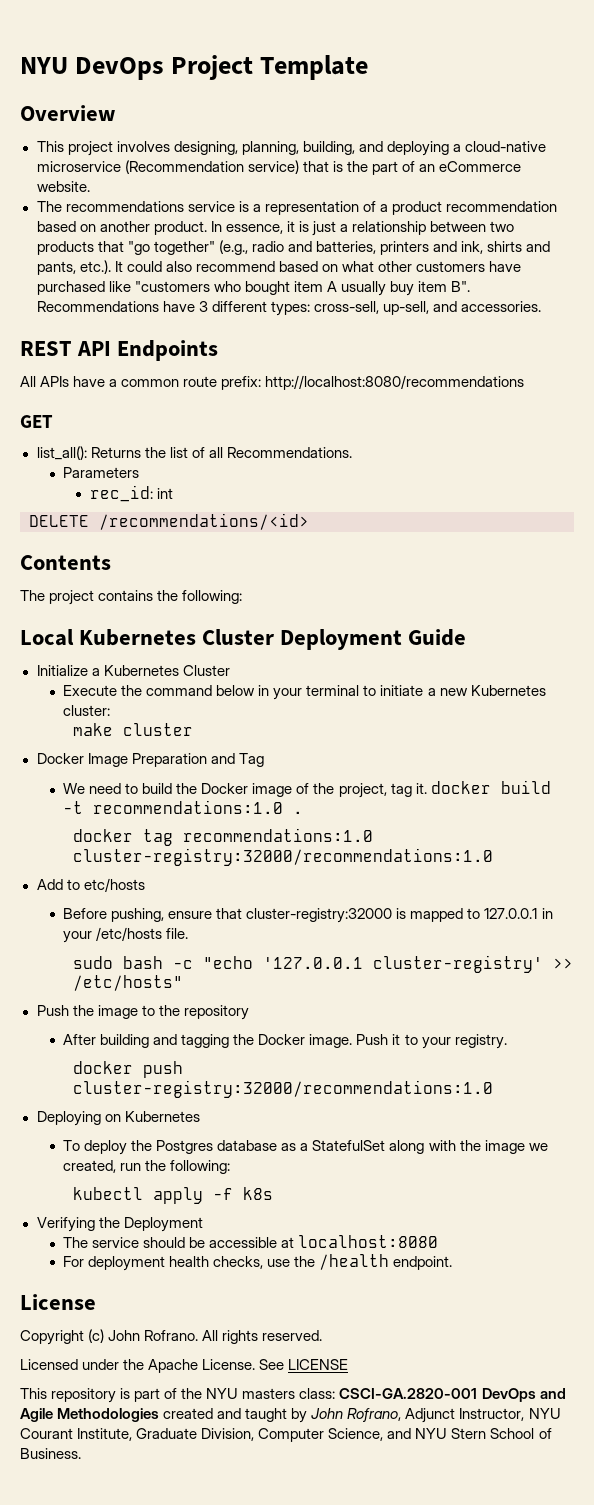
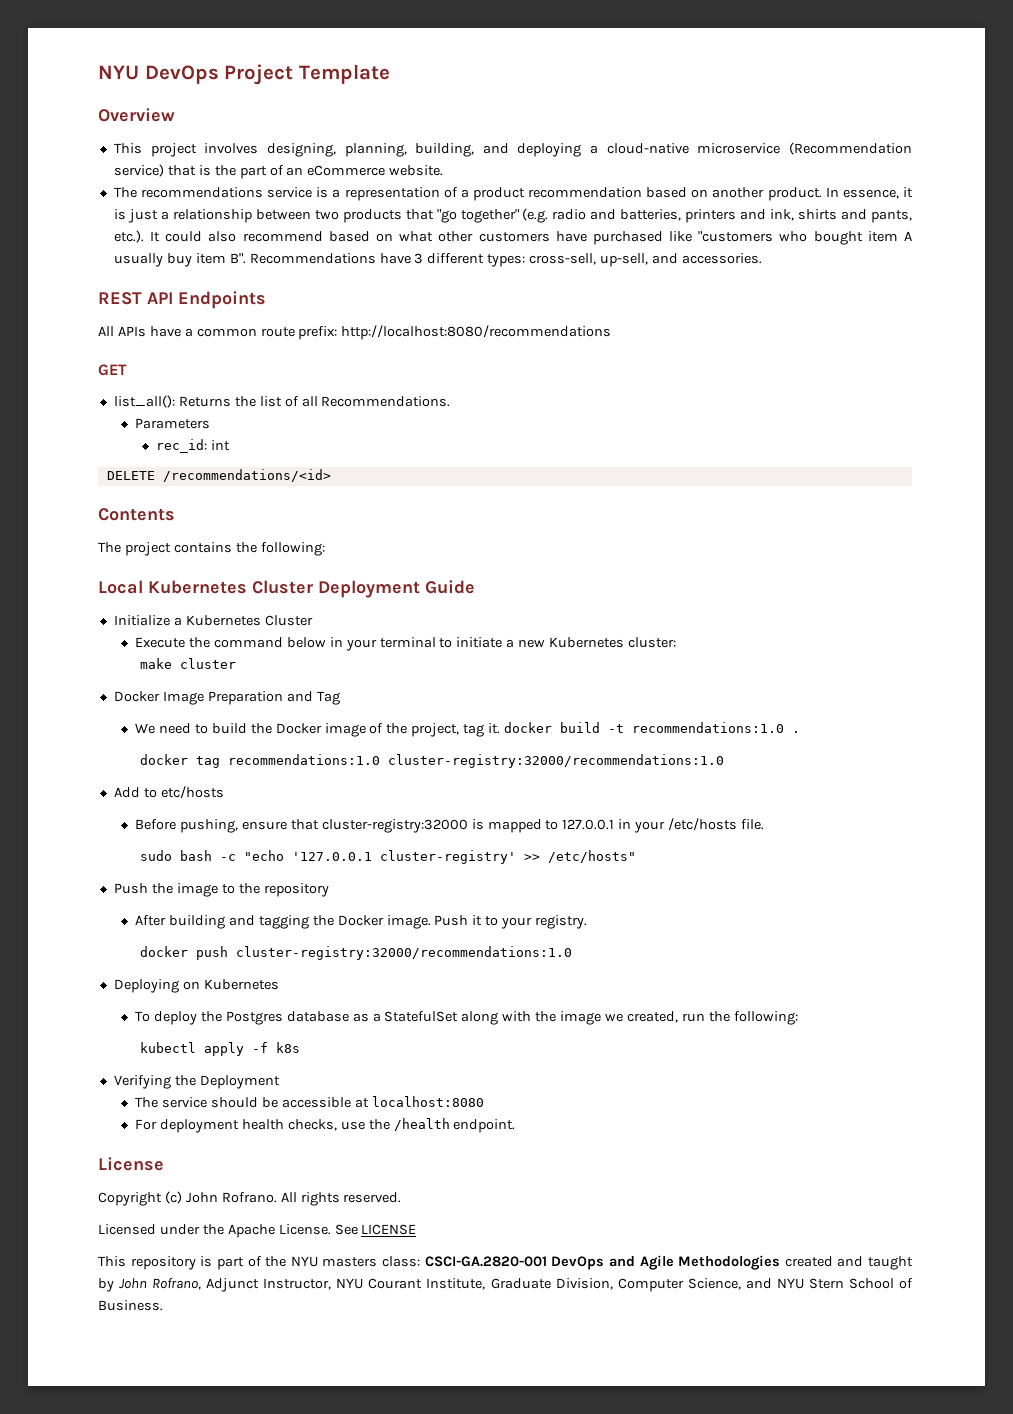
- In essence, it is just a relationship between two products that "go together" (e.g., radio and batteries, printers and ink, shirts and pants, etc.). It could also recommend based on what other customers have purchased like "customers who bought item A usually buy item B". Recommendations have 3 different types: cross-sell, up-sell, and accessories.
+ In essence, it is just a relationship between two products that "go together" (e.g. radio and batteries, printers and ink, shirts and pants, etc.). It could also recommend based on what other customers have purchased like "customers who bought item A usually buy item B". Recommendations have 3 different types: cross-sell, up-sell, and accessories.

